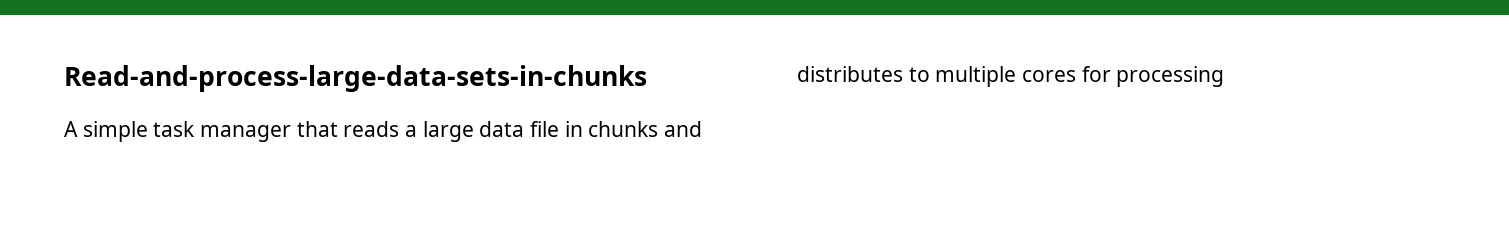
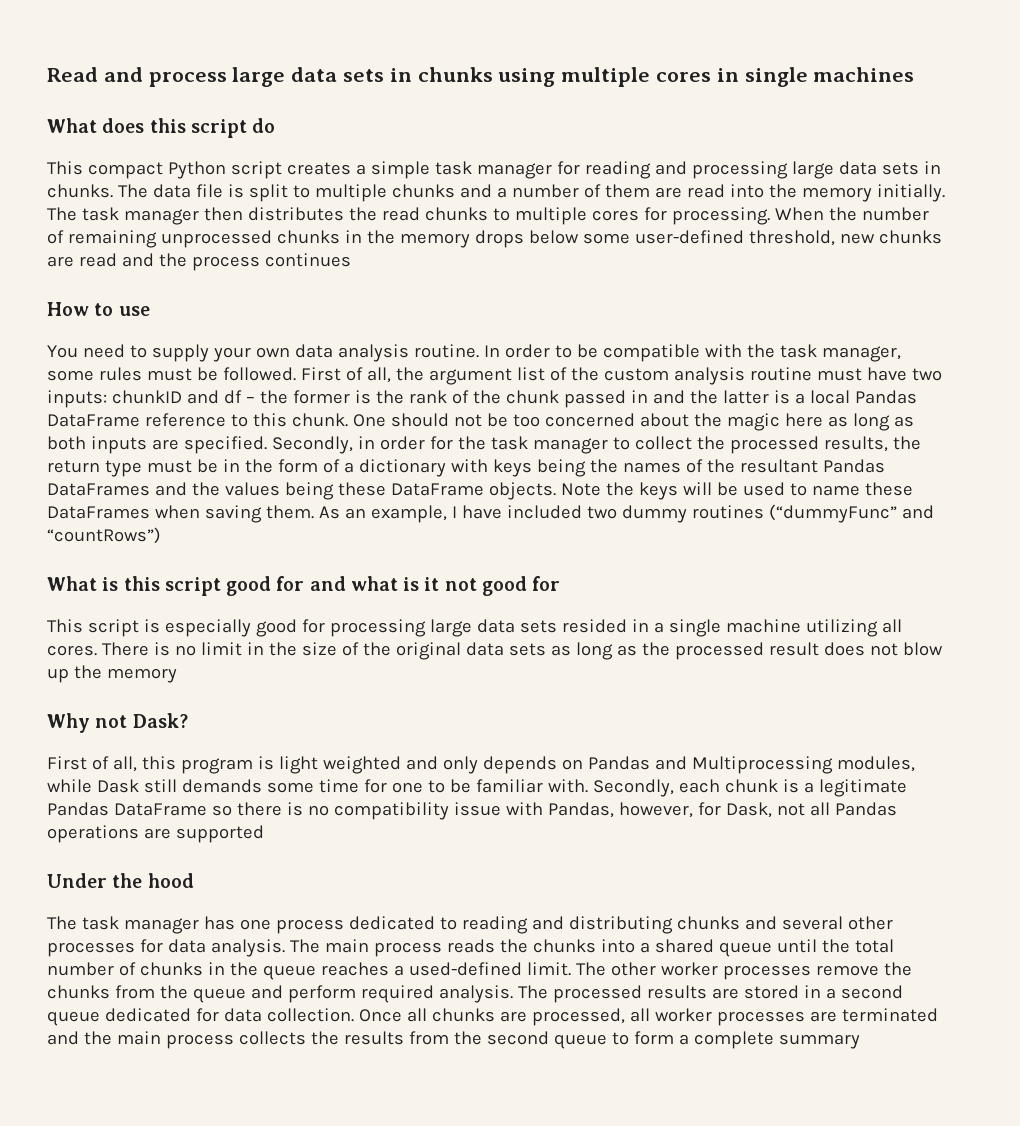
- Read-and-process-large-data-sets-in-chunks
- A simple task manager that reads a large data file in chunks and distributes to multiple cores for processing
+ Read and process large data sets in chunks using multiple cores in single machines
+ What does this script do
+ This compact Python script creates a simple task manager for reading and processing large data sets in chunks. The data file is split to multiple chunks and a number of them are read into the memory initially. The task manager then distributes the read chunks to multiple cores for processing. When the number of remaining unprocessed chunks in the memory drops below some user-defined threshold, new chunks are read and the process continues
+ How to use
+ You need to supply your own data analysis routine. In order to be compatible with the task manager, some rules must be followed. First of all, the argument list of the custom analysis routine must have two inputs: chunkID and df – the former is the rank of the chunk passed in and the latter is a local Pandas DataFrame reference to this chunk. One should not be too concerned about the magic here as long as both inputs are specified. Secondly, in order for the task manager to collect the processed results, the return type must be in the form of a dictionary with keys being the names of the resultant Pandas DataFrames and the values being these DataFrame objects. Note the keys will be used to name these DataFrames when saving them. As an example, I have included two dummy routines (“dummyFunc” and “countRows”)
+ What is this script good for and what is it not good for
+ This script is especially good for processing large data sets resided in a single machine utilizing all cores. There is no limit in the size of the original data sets as long as the processed result does not blow up the memory
+ Why not Dask?
+ First of all, this program is light weighted and only depends on Pandas and Multiprocessing modules, while Dask still demands some time for one to be familiar with. Secondly, each chunk is a legitimate Pandas DataFrame so there is no compatibility issue with Pandas, however, for Dask, not all Pandas operations are supported
+ Under the hood
+ The task manager has one process dedicated to reading and distributing chunks and several other processes for data analysis. The main process reads the chunks into a shared queue until the total number of chunks in the queue reaches a used-defined limit. The other worker processes remove the chunks from the queue and perform required analysis. The processed results are stored in a second queue dedicated for data collection. Once all chunks are processed, all worker processes are terminated and the main process collects the results from the second queue to form a complete summary

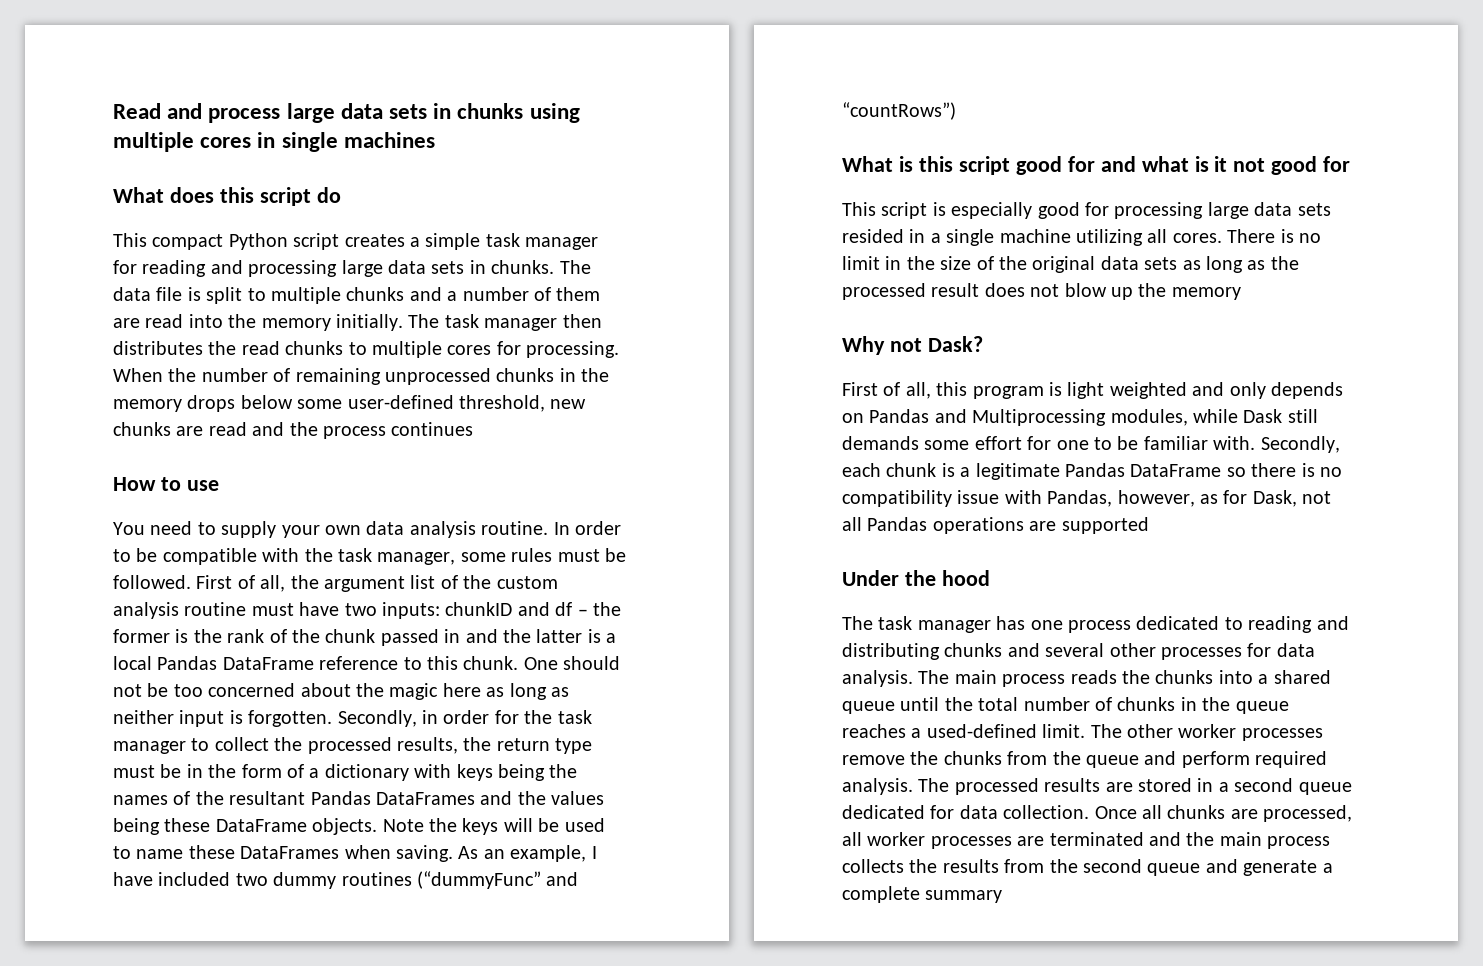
- One should not be too concerned about the magic here as long as both inputs are specified.
+ One should not be too concerned about the magic here as long as neither input is forgotten.
- Note the keys will be used to name these DataFrames when saving them.
+ Note the keys will be used to name these DataFrames when saving.
- First of all, this program is light weighted and only depends on Pandas and Multiprocessing modules, while Dask still demands some time for one to be familiar with.
+ First of all, this program is light weighted and only depends on Pandas and Multiprocessing modules, while Dask still demands some effort for one to be familiar with.
- Secondly, each chunk is a legitimate Pandas DataFrame so there is no compatibility issue with Pandas, however, for Dask, not all Pandas operations are supported
+ Secondly, each chunk is a legitimate Pandas DataFrame so there is no compatibility issue with Pandas, however, as for Dask, not all Pandas operations are supported
- Once all chunks are processed, all worker processes are terminated and the main process collects the results from the second queue to form a complete summary
+ Once all chunks are processed, all worker processes are terminated and the main process collects the results from the second queue and generate a complete summary

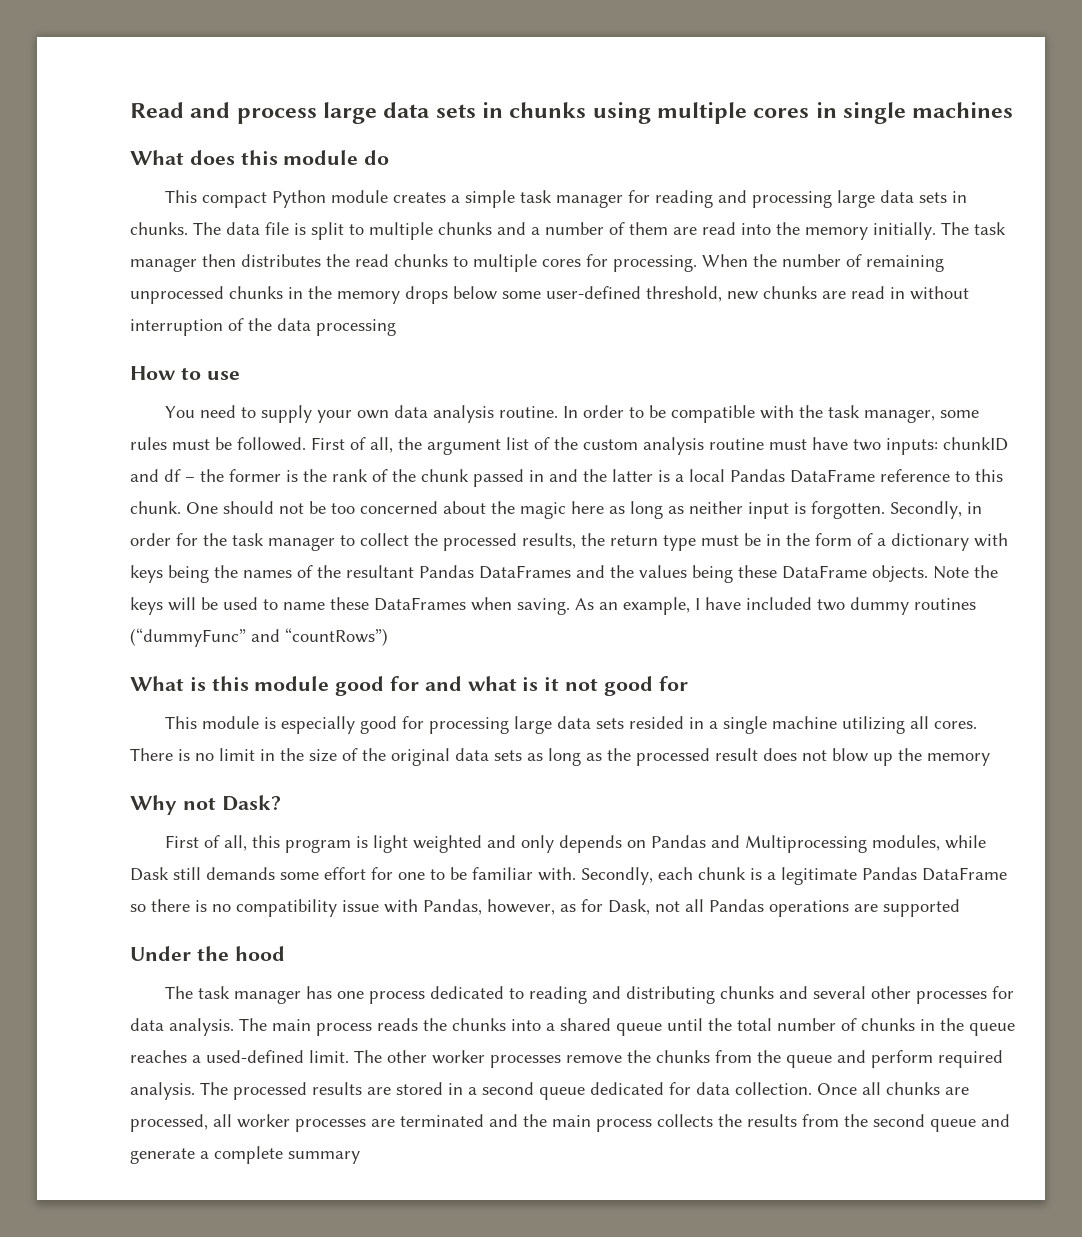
- What does this script do
+ What does this module do
- This compact Python script creates a simple task manager for reading and processing large data sets in chunks.
+ This compact Python module creates a simple task manager for reading and processing large data sets in chunks.
- When the number of remaining unprocessed chunks in the memory drops below some user-defined threshold, new chunks are read and the process continues
+ When the number of remaining unprocessed chunks in the memory drops below some user-defined threshold, new chunks are read in without interruption of the data processing
- What is this script good for and what is it not good for
+ What is this module good for and what is it not good for
- This script is especially good for processing large data sets resided in a single machine utilizing all cores.
+ This module is especially good for processing large data sets resided in a single machine utilizing all cores.

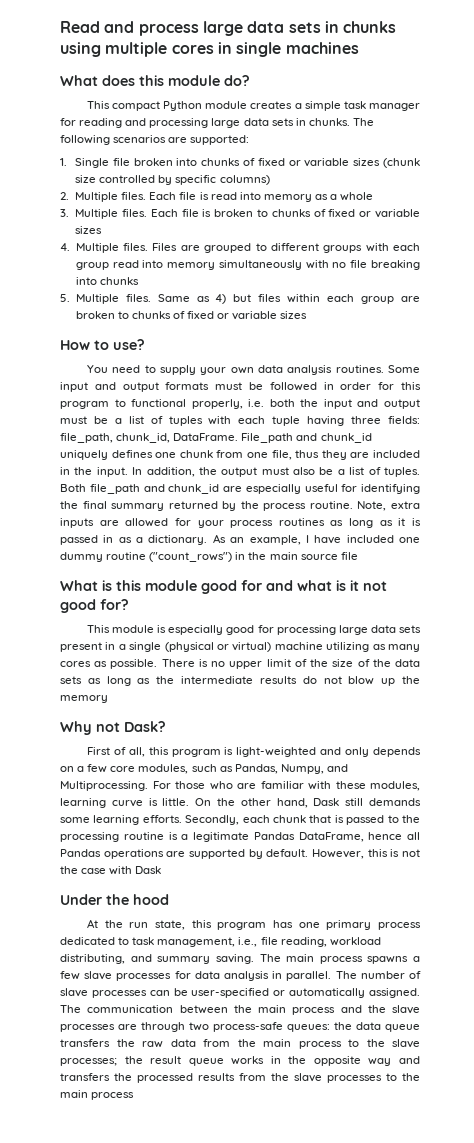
- What does this module do
+ What does this module do?
- The data file is split to multiple chunks and a number of them are read into the memory initially. The task manager then distributes the read chunks to multiple cores for processing. When the number of remaining unprocessed chunks in the memory drops below some user-defined threshold, new chunks are read in without interruption of the data processing
+ The following scenarios are supported:
+ 1. Single file broken into chunks of fixed or variable sizes (chunk size controlled by specific columns)
+ 2. Multiple files. Each file is read into memory as a whole
+ 3. Multiple files. Each file is broken to chunks of fixed or variable sizes
+ 4. Multiple files. Files are grouped to different groups with each group read into memory simultaneously with no file breaking into chunks
+ 5. Multiple files. Same as 4) but files within each group are broken to chunks of fixed or variable sizes
- How to use
+ How to use?
- You need to supply your own data analysis routine. In order to be compatible with the task manager, some rules must be followed. First of all, the argument list of the custom analysis routine must have two inputs: chunkID and df – the former is the rank of the chunk passed in and the latter is a local Pandas DataFrame reference to this chunk. One should not be too concerned about the magic here as long as neither input is forgotten. Secondly, in order for the task manager to collect the processed results, the return type must be in the form of a dictionary with keys being the names of the resultant Pandas DataFrames and the values being these DataFrame objects. Note the keys will be used to name these DataFrames when saving.
+ You need to supply your own data analysis routines. Some input and output formats must be followed in order for this program to functional properly, i.e. both the input and output must be a list of tuples with each tuple having three fields: file_path, chunk_id, DataFrame. File_path and chunk_id uniquely defines one chunk from one file, thus they are included in the input. In addition, the output must also be a list of tuples. Both file_path and chunk_id are especially useful for identifying the final summary returned by the process routine. Note, extra inputs are allowed for your process routines as long as it is passed in as a dictionary.
- As an example, I have included two dummy routines (“dummyFunc” and “countRows”)
+ As an example, I have included one dummy routine ("count_rows") in the main source file
- What is this module good for and what is it not good for
+ What is this module good for and what is it not good for?
- This module is especially good for processing large data sets resided in a single machine utilizing all cores. There is no limit in the size of the original data sets as long as the processed result does not blow up the memory
+ This module is especially good for processing large data sets present in a single (physical or virtual) machine utilizing as many cores as possible. There is no upper limit of the size of the data sets as long as the intermediate results do not blow up the memory
- First of all, this program is light weighted and only depends on Pandas and Multiprocessing modules, while Dask still demands some effort for one to be familiar with. Secondly, each chunk is a legitimate Pandas DataFrame so there is no compatibility issue with Pandas, however, as for Dask, not all Pandas operations are supported
+ First of all, this program is light-weighted and only depends on a few core modules, such as Pandas, Numpy, and Multiprocessing. For those who are familiar with these modules, learning curve is little. On the other hand, Dask still demands some learning efforts. Secondly, each chunk that is passed to the processing routine is a legitimate Pandas DataFrame, hence all Pandas operations are supported by default. However, this is not the case with Dask
  Under the hood
- The task manager has one process dedicated to reading and distributing chunks and several other processes for data analysis. The main process reads the chunks into a shared queue until the total number of chunks in the queue reaches a used-defined limit. The other worker processes remove the chunks from the queue and perform required analysis. The processed results are stored in a second queue dedicated for data collection. Once all chunks are processed, all worker processes are terminated and the main process collects the results from the second queue and generate a complete summary
+ At the run state, this program has one primary process dedicated to task management, i.e., file reading, workload distributing, and summary saving. The main process spawns a few slave processes for data analysis in parallel. The number of slave processes can be user-specified or automatically assigned. The communication between the main process and the slave processes are through two process-safe queues: the data queue transfers the raw data from the main process to the slave processes; the result queue works in the opposite way and transfers the processed results from the slave processes to the main process

